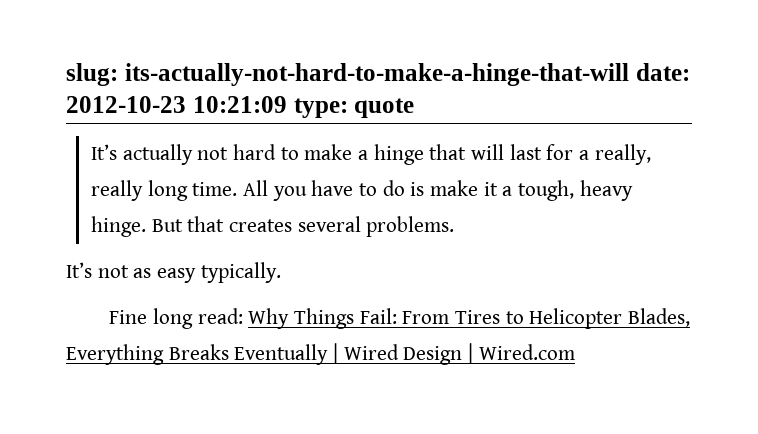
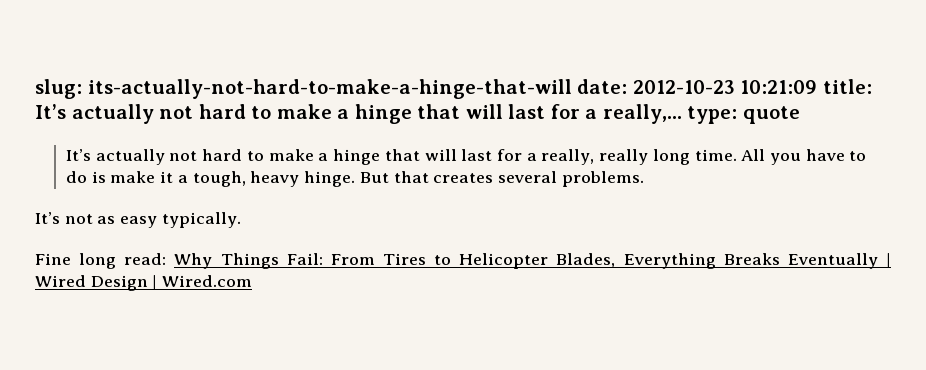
- slug: its-actually-not-hard-to-make-a-hinge-that-will date: 2012-10-23 10:21:09 type: quote
+ slug: its-actually-not-hard-to-make-a-hinge-that-will date: 2012-10-23 10:21:09 title: It’s actually not hard to make a hinge that will last for a really,... type: quote

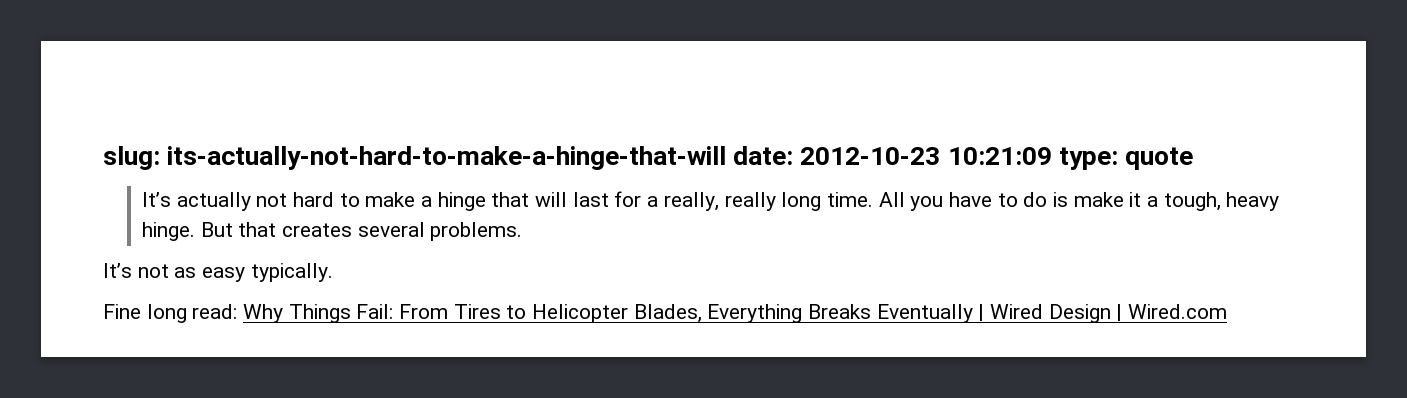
- slug: its-actually-not-hard-to-make-a-hinge-that-will date: 2012-10-23 10:21:09 title: It’s actually not hard to make a hinge that will last for a really,... type: quote
+ slug: its-actually-not-hard-to-make-a-hinge-that-will date: 2012-10-23 10:21:09 type: quote

